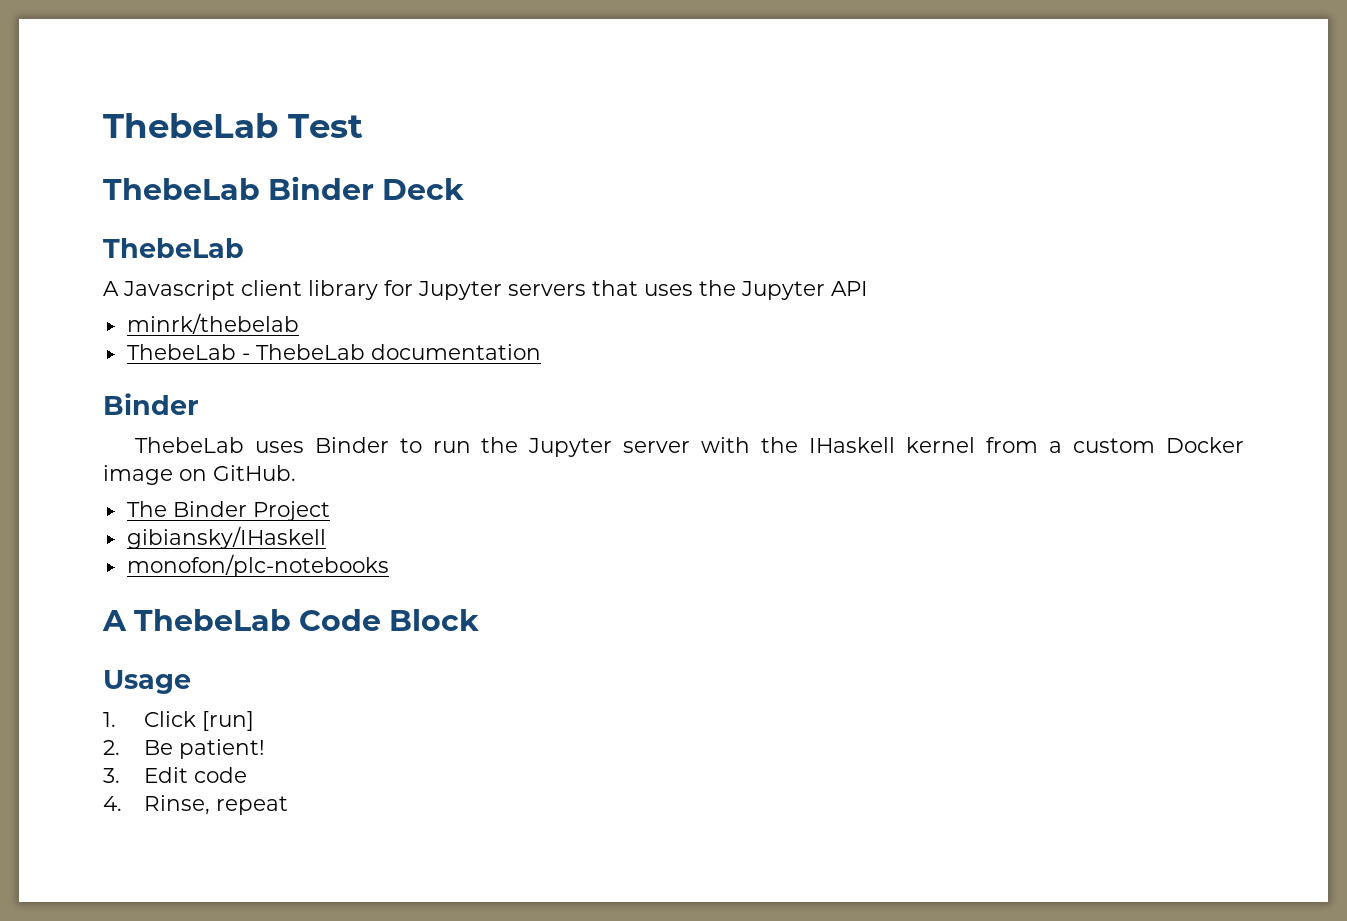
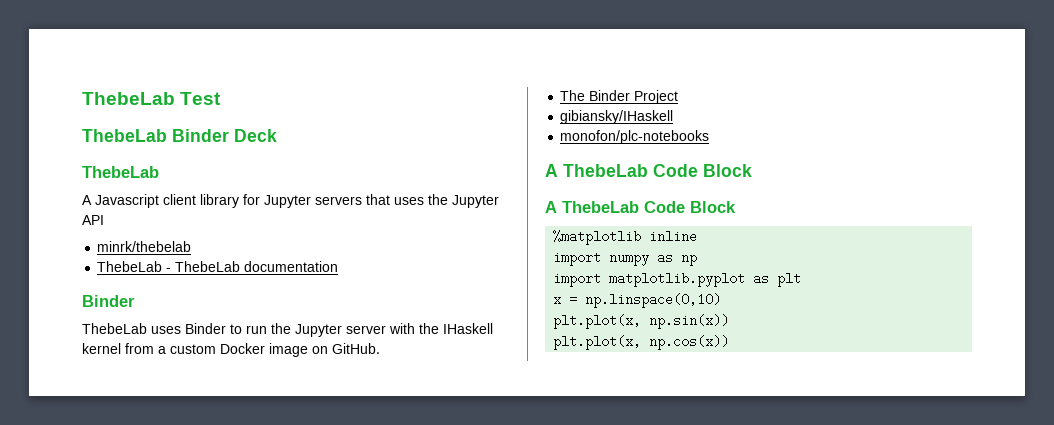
  monofon/plc-notebooks
  A ThebeLab Code Block
- Usage
- 1. Click [run]
- 2. Be patient!
- 3. Edit code
- 4. Rinse, repeat
+ A ThebeLab Code Block
+ %matplotlib inline
+ import numpy as np
+ import matplotlib.pyplot as plt
+ x = np.linspace(0,10)
+ plt.plot(x, np.sin(x))
+ plt.plot(x, np.cos(x))

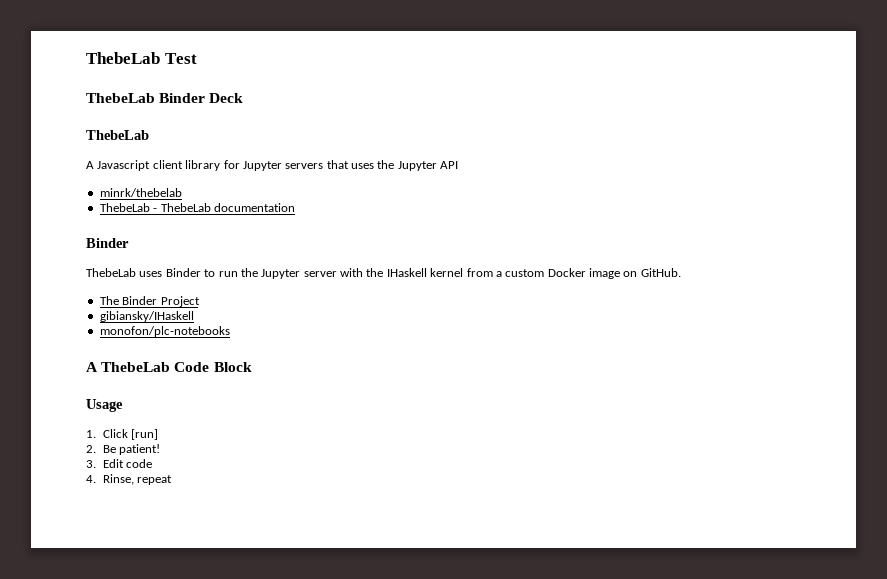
  monofon/plc-notebooks
  A ThebeLab Code Block
- A ThebeLab Code Block
- %matplotlib inline
- import numpy as np
- import matplotlib.pyplot as plt
- x = np.linspace(0,10)
- plt.plot(x, np.sin(x))
- plt.plot(x, np.cos(x))
+ Usage
+ 1. Click [run]
+ 2. Be patient!
+ 3. Edit code
+ 4. Rinse, repeat

